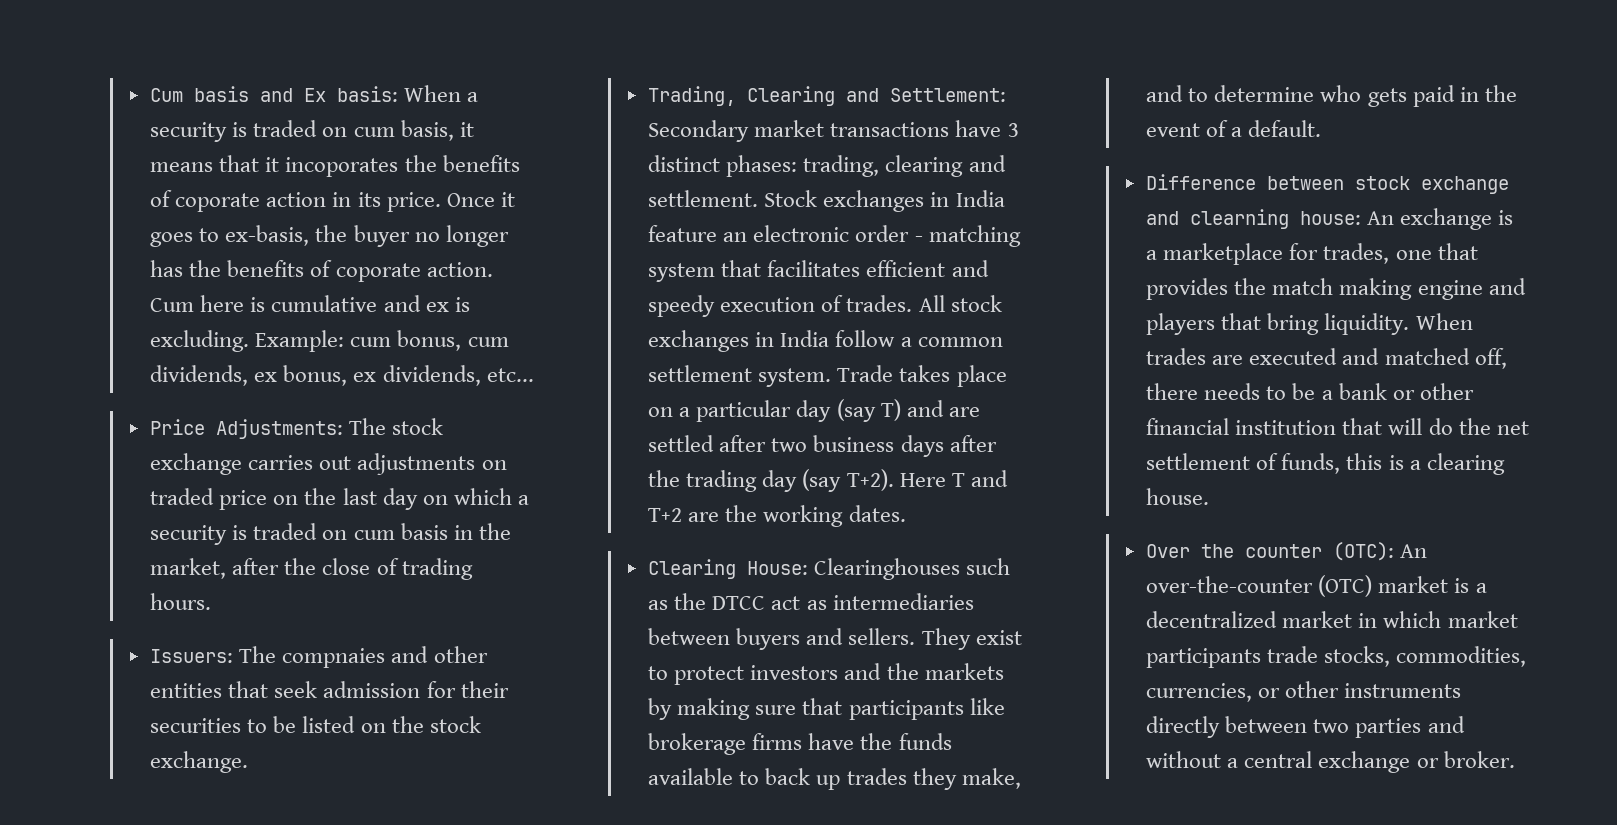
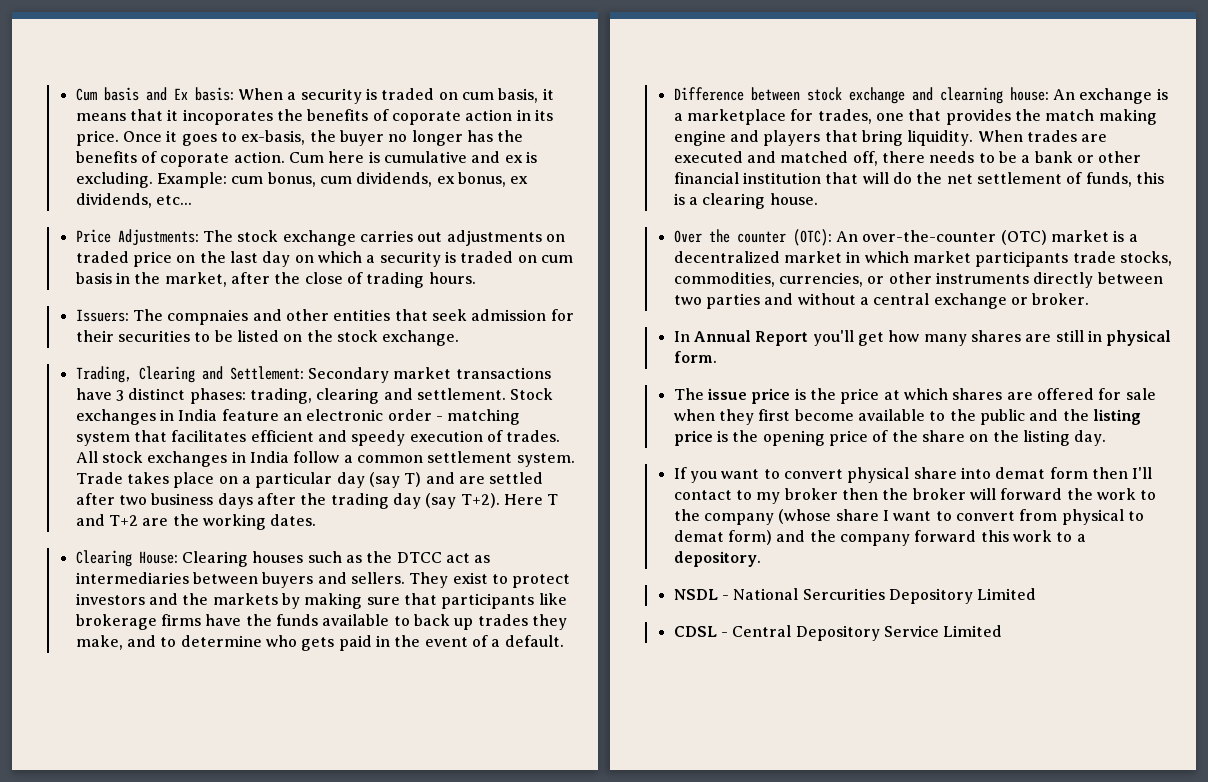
- Clearing House: Clearinghouses such as the DTCC act as intermediaries between buyers and sellers.
+ Clearing House: Clearing houses such as the DTCC act as intermediaries between buyers and sellers.
+ In Annual Report you'll get how many shares are still in physical form.
+ The issue price is the price at which shares are offered for sale when they first become available to the public and the listing price is the opening price of the share on the listing day.
+ If you want to convert physical share into demat form then I'll contact to my broker then the broker will forward the work to the company (whose share I want to convert from physical to demat form) and the company forward this work to a depository.
+ NSDL - National Sercurities Depository Limited
+ CDSL - Central Depository Service Limited

